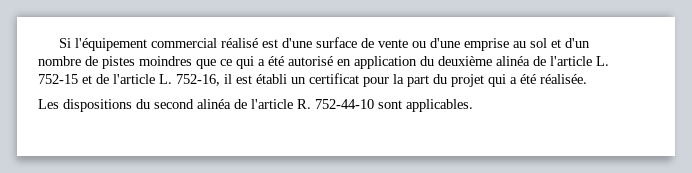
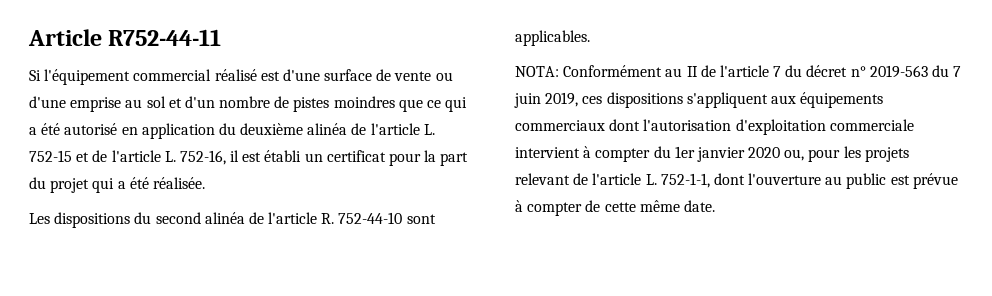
+ Article R752-44-11
+ NOTA: Conformément au II de l'article 7 du décret n° 2019-563 du 7 juin 2019, ces dispositions s'appliquent aux équipements commerciaux dont l'autorisation d'exploitation commerciale intervient à compter du 1er janvier 2020 ou, pour les projets relevant de l'article L. 752-1-1, dont l'ouverture au public est prévue à compter de cette même date.

